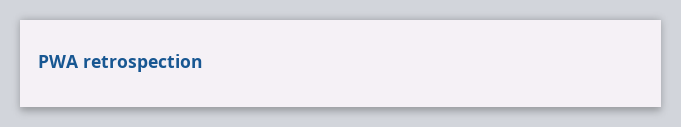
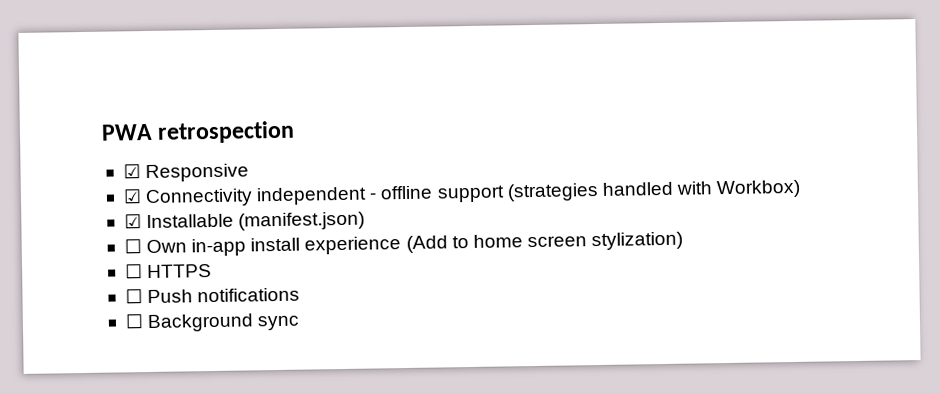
+ ☑ Responsive
+ ☑ Connectivity independent - offline support (strategies handled with Workbox)
+ ☑ Installable (manifest.json)
+ ☐ Own in-app install experience (Add to home screen stylization)
+ ☐ HTTPS
+ ☐ Push notifications
+ ☐ Background sync

